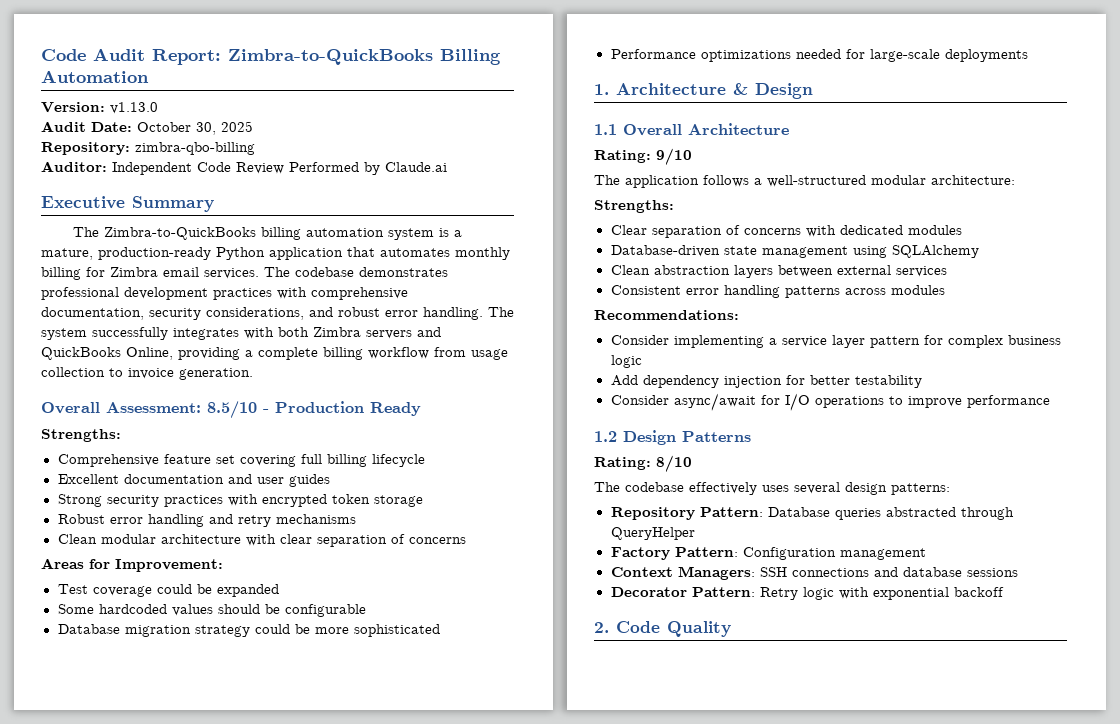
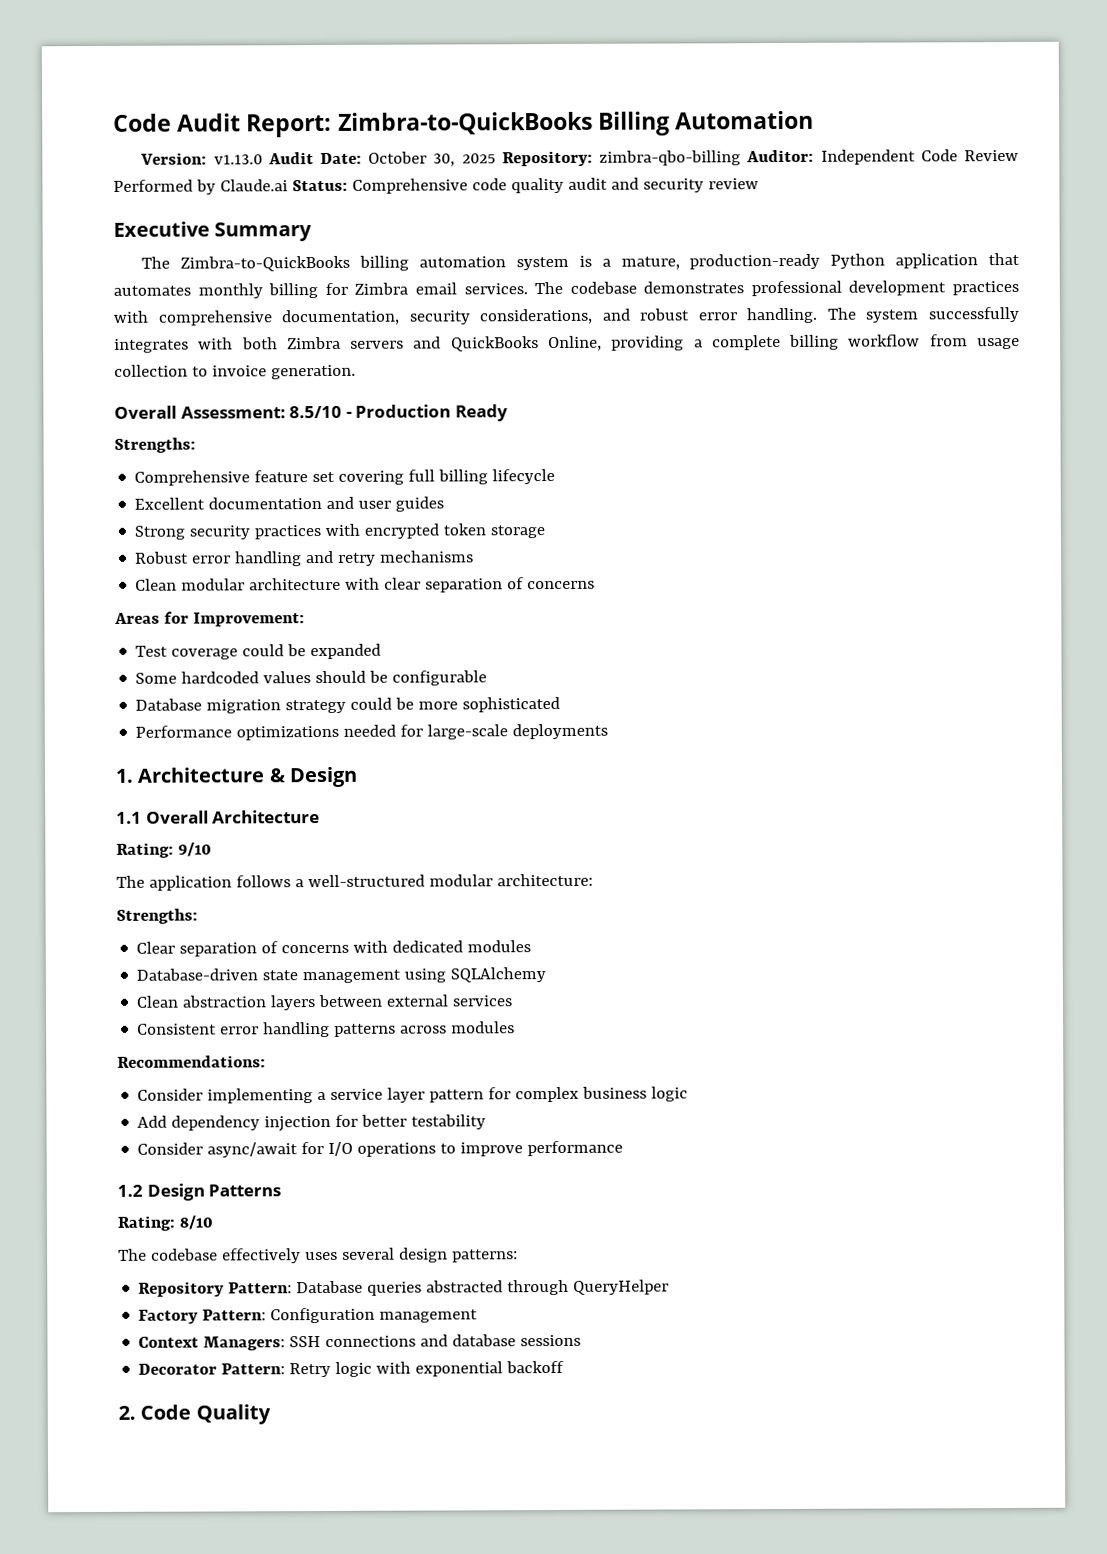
- Version: v1.13.0
- Audit Date: October 30, 2025
- Repository: zimbra-qbo-billing
- Auditor: Independent Code Review Performed by Claude.ai
+ Version: v1.13.0 Audit Date: October 30, 2025 Repository: zimbra-qbo-billing Auditor: Independent Code Review Performed by Claude.ai Status: Comprehensive code quality audit and security review

